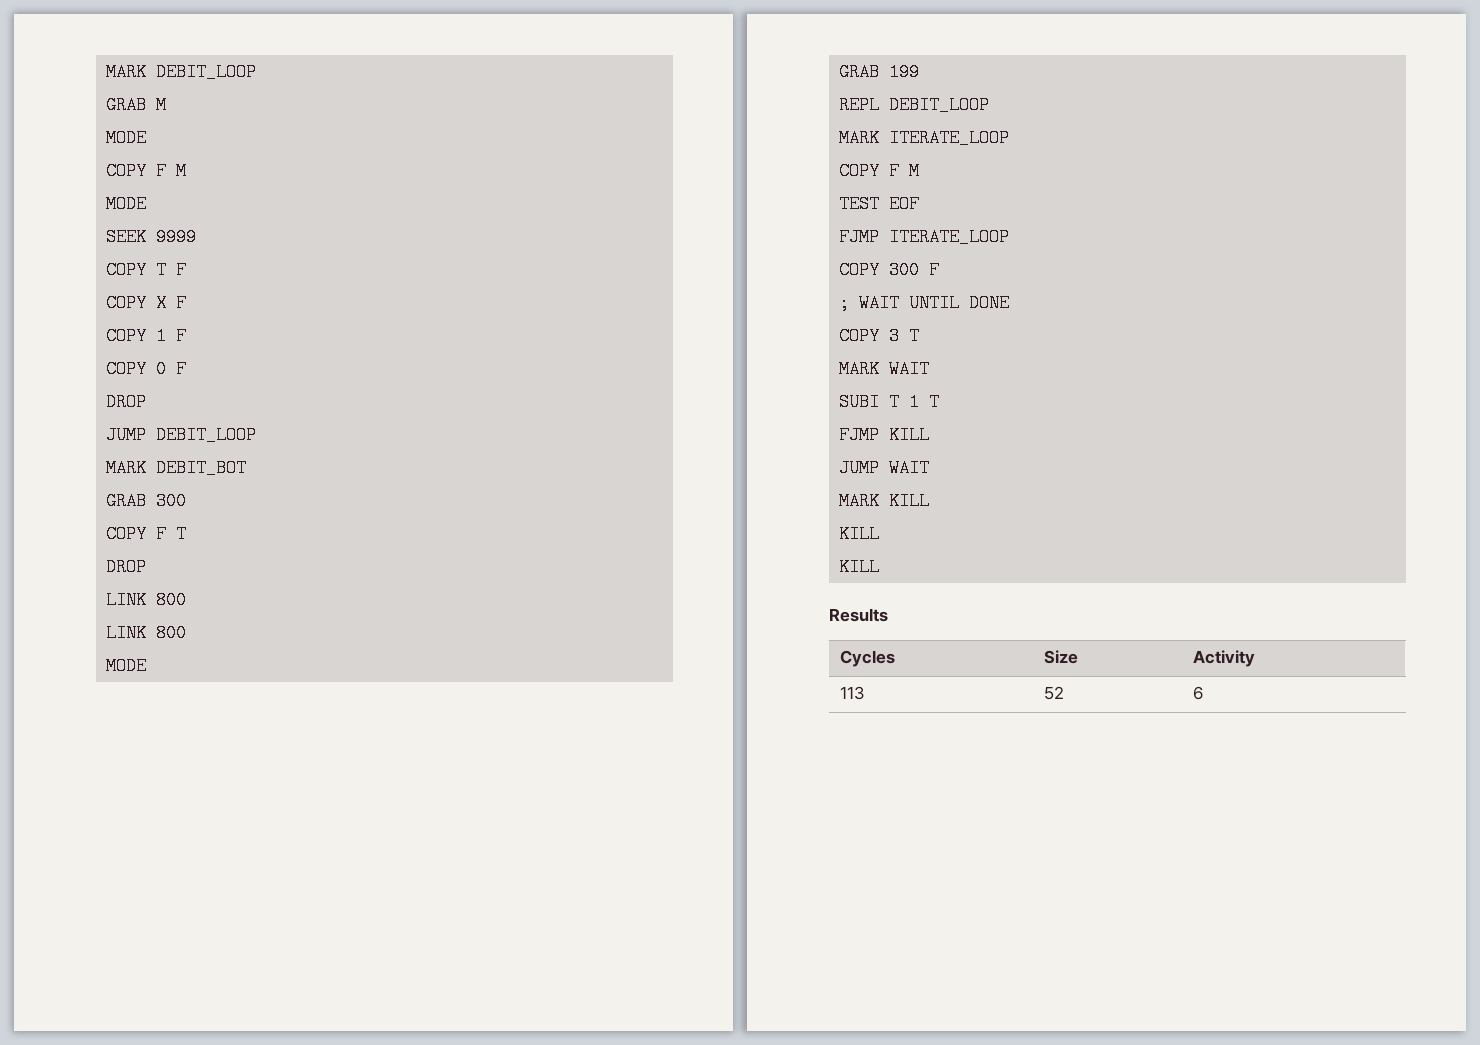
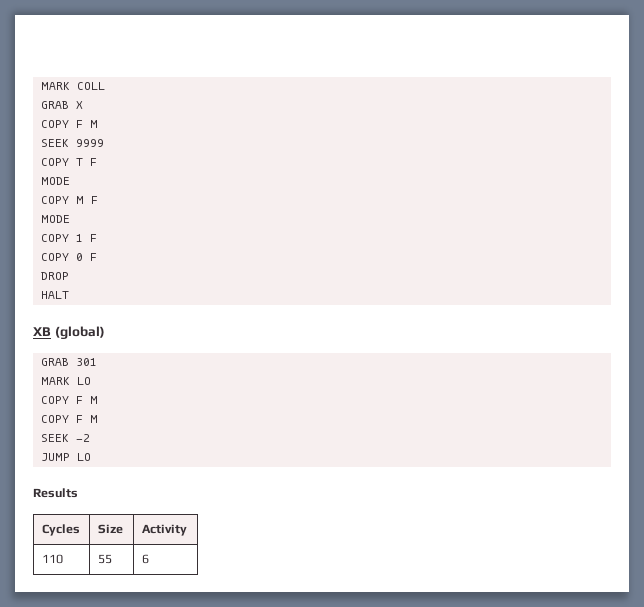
- MARK DEBIT_LOOP
- GRAB M
- MODE
+ MARK COLL
+ GRAB X
  COPY F M
- MODE
  COPY T F
- COPY X F
+ MODE
+ COPY M F
+ MODE
- JUMP DEBIT_LOOP
- MARK DEBIT_BOT
- GRAB 300
- COPY F T
- DROP
- LINK 800
- LINK 800
- MODE
- GRAB 199
- REPL DEBIT_LOOP
- MARK ITERATE_LOOP
+ HALT
+ XB (global)
+ GRAB 301
+ MARK LO
  COPY F M
- TEST EOF
- FJMP ITERATE_LOOP
- COPY 300 F
- ; WAIT UNTIL DONE
- COPY 3 T
- MARK WAIT
- SUBI T 1 T
- FJMP KILL
- JUMP WAIT
- MARK KILL
- KILL
- KILL
+ COPY F M
+ SEEK -2
+ JUMP LO
- 113 | 52 | 6
+ 110 | 55 | 6

